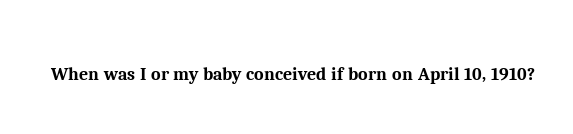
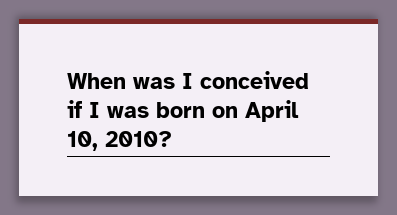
- When was I or my baby conceived if born on April 10, 1910?
+ When was I conceived if I was born on April 10, 2010?

